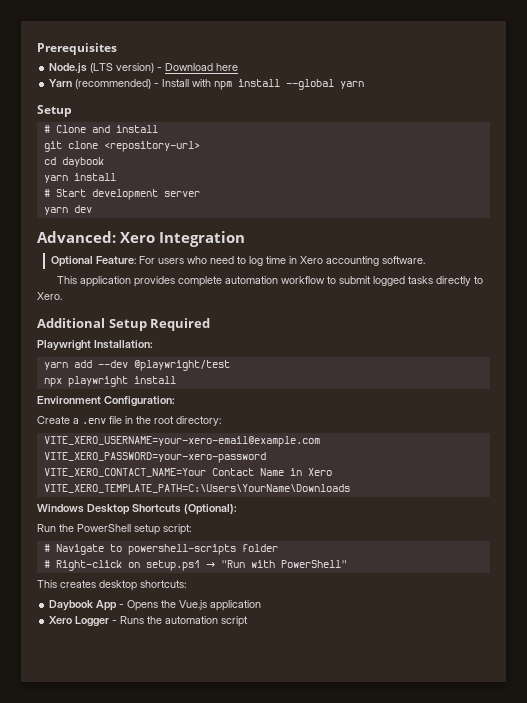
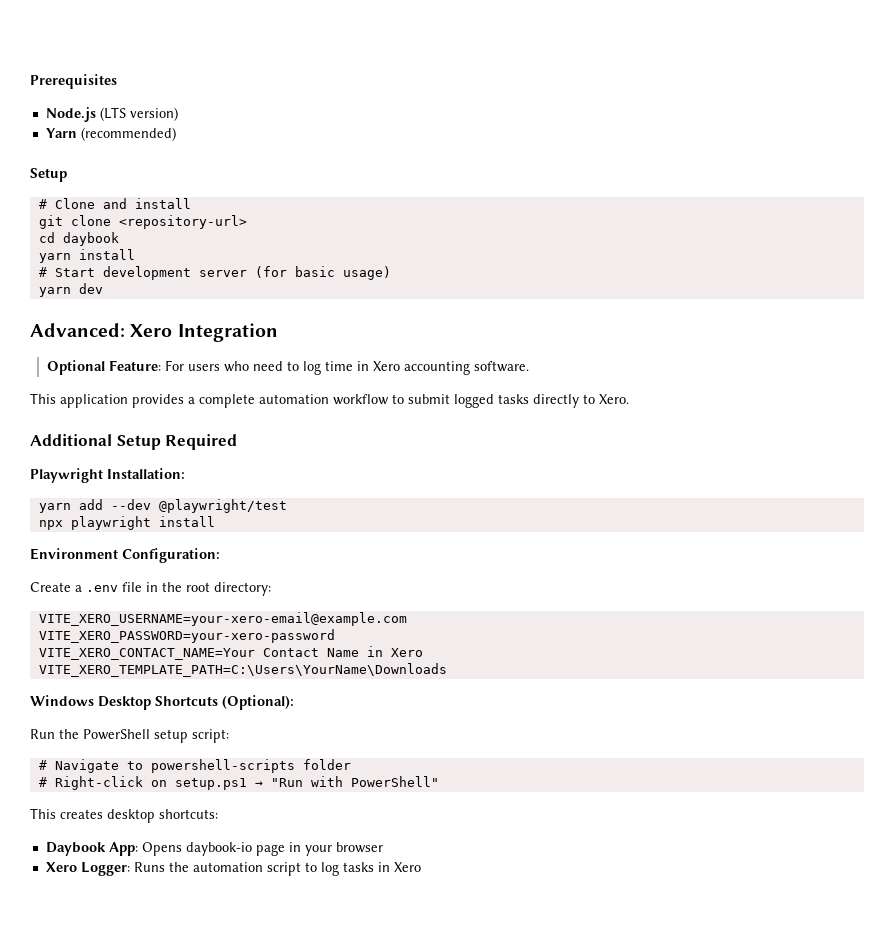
- Node.js (LTS version) - Download here
+ Node.js (LTS version)
- Yarn (recommended) - Install with npm install --global yarn
+ Yarn (recommended)
- # Start development server
+ # Start development server (for basic usage)
- This application provides complete automation workflow to submit logged tasks directly to Xero.
+ This application provides a complete automation workflow to submit logged tasks directly to Xero.
- Daybook App - Opens the Vue.js application
- Xero Logger - Runs the automation script
+ Daybook App: Opens daybook-io page in your browser
+ Xero Logger: Runs the automation script to log tasks in Xero

